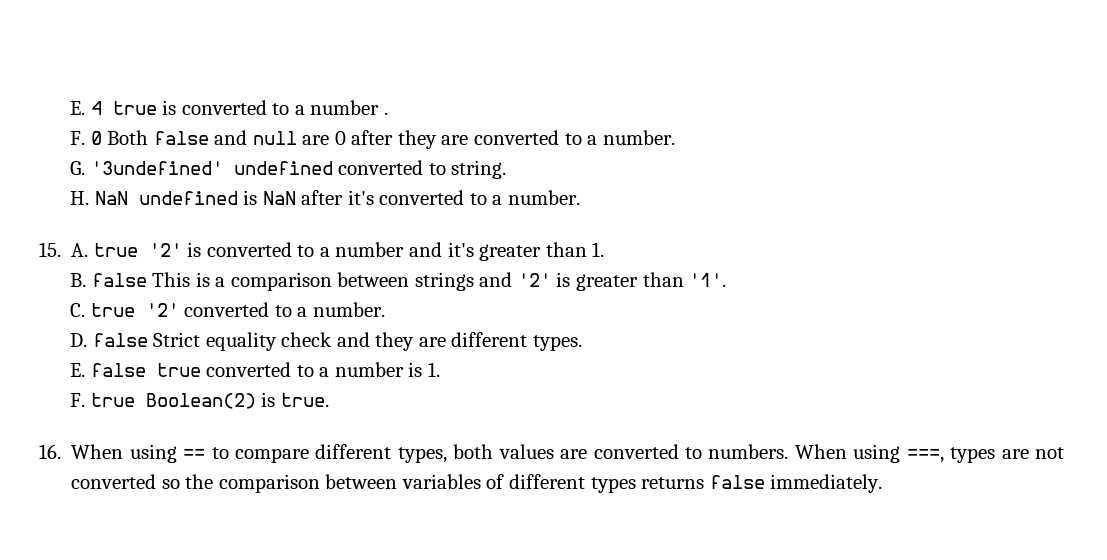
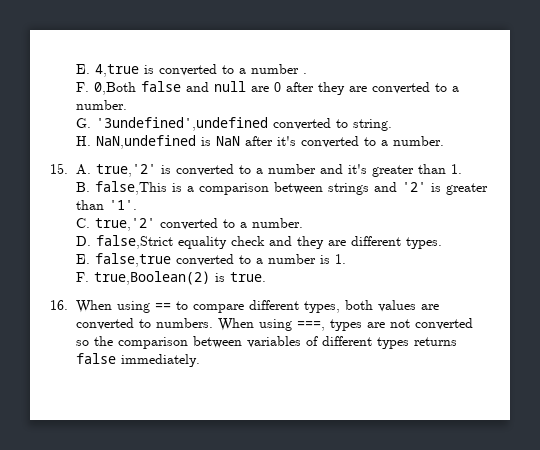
- E. 4 true is converted to a number .
+ E. 4,true is converted to a number .
- F. 0 Both false and null are 0 after they are converted to a number.
+ F. 0,Both false and null are 0 after they are converted to a number.
- G. '3undefined' undefined converted to string.
+ G. '3undefined',undefined converted to string.
- H. NaN undefined is NaN after it's converted to a number.
+ H. NaN,undefined is NaN after it's converted to a number.
- 15. A. true '2' is converted to a number and it's greater than 1.
+ 15. A. true,'2' is converted to a number and it's greater than 1.
- B. false This is a comparison between strings and '2' is greater than '1'.
+ B. false,This is a comparison between strings and '2' is greater than '1'.
- C. true '2' converted to a number.
+ C. true,'2' converted to a number.
- D. false Strict equality check and they are different types.
+ D. false,Strict equality check and they are different types.
- E. false true converted to a number is 1.
+ E. false,true converted to a number is 1.
- F. true Boolean(2) is true.
+ F. true,Boolean(2) is true.

